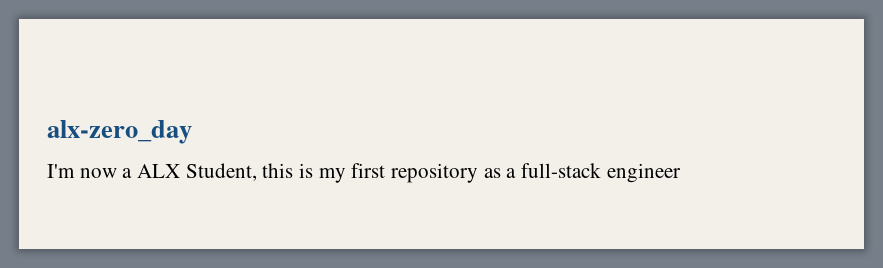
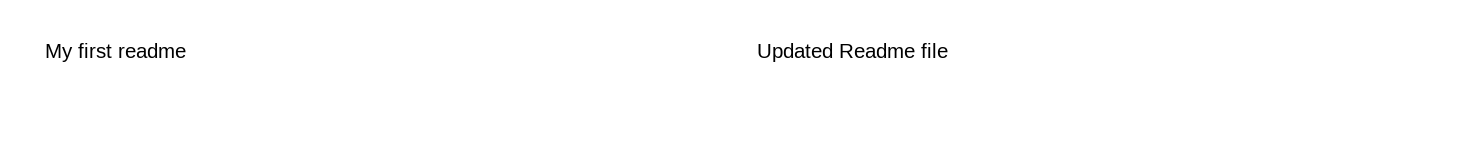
- alx-zero_day
- I'm now a ALX Student, this is my first repository as a full-stack engineer
+ My first readme
+ Updated Readme file

